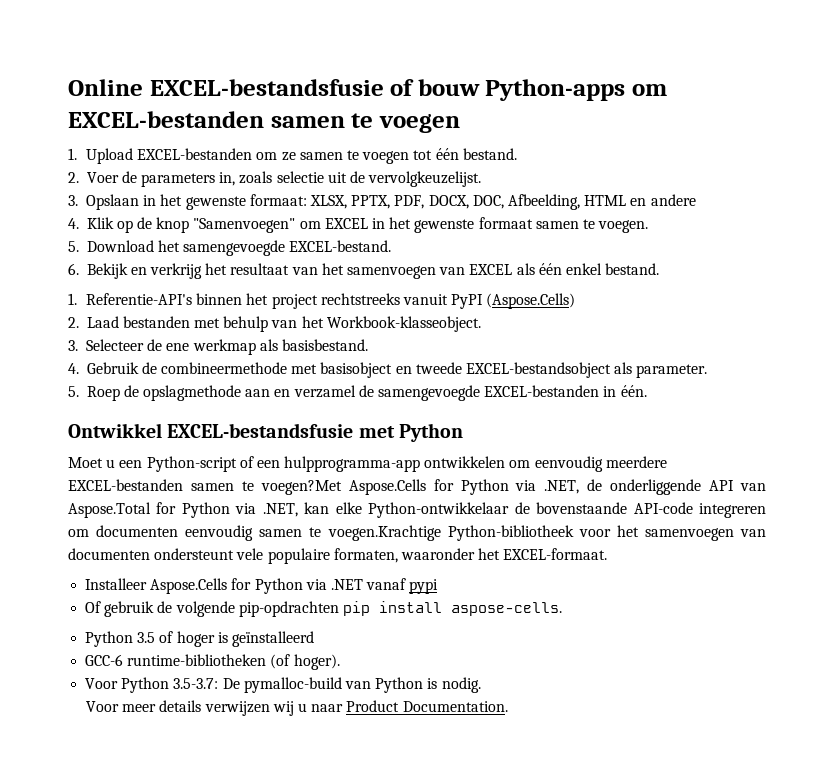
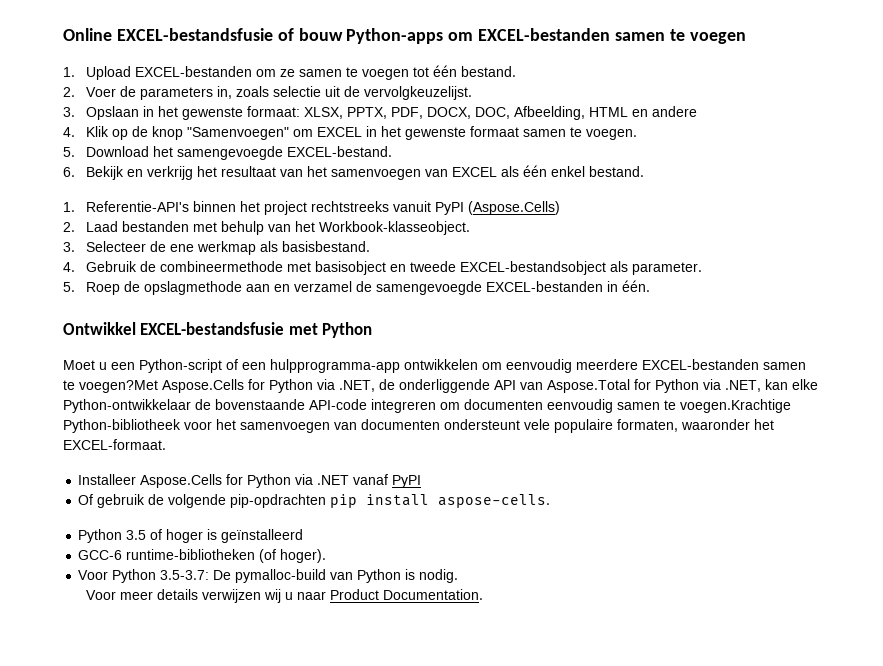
- Installeer Aspose.Cells for Python via .NET vanaf pypi
+ Installeer Aspose.Cells for Python via .NET vanaf PyPI

